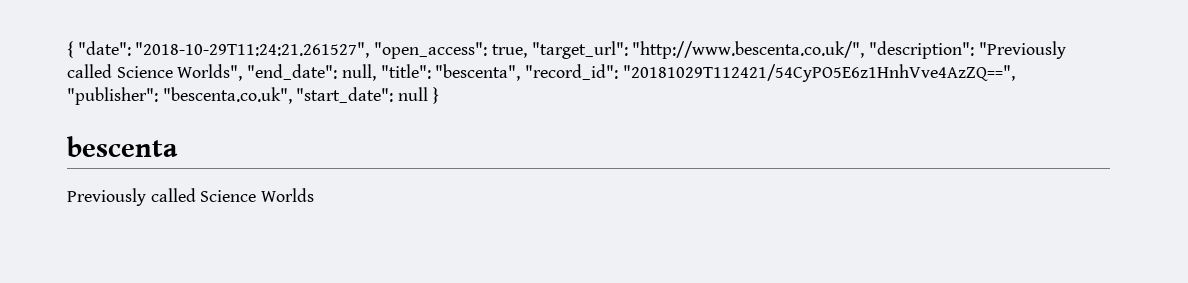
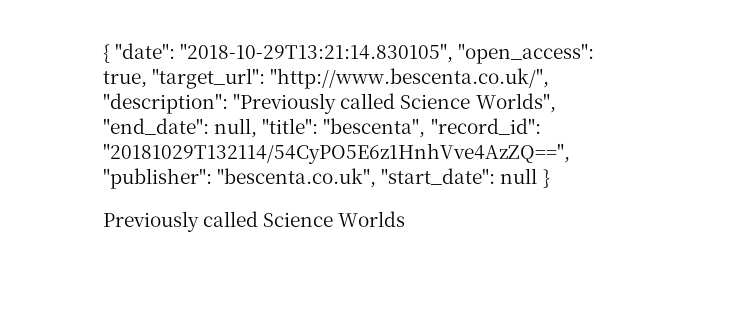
- { "date": "2018-10-29T11:24:21.261527", "open_access": true, "target_url": "http://www.bescenta.co.uk/", "description": "Previously called Science Worlds", "end_date": null, "title": "bescenta", "record_id": "20181029T112421/54CyPO5E6z1HnhVve4AzZQ==", "publisher": "bescenta.co.uk", "start_date": null }
+ { "date": "2018-10-29T13:21:14.830105", "open_access": true, "target_url": "http://www.bescenta.co.uk/", "description": "Previously called Science Worlds", "end_date": null, "title": "bescenta", "record_id": "20181029T132114/54CyPO5E6z1HnhVve4AzZQ==", "publisher": "bescenta.co.uk", "start_date": null }
- bescenta

